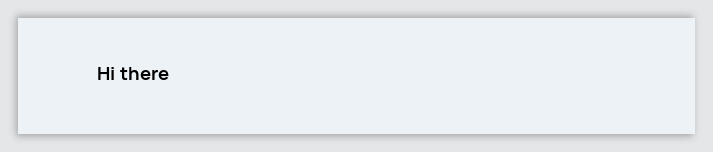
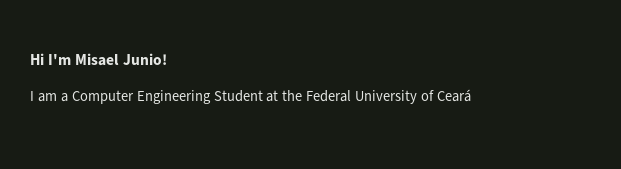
- Hi there
+ Hi I'm Misael Junio!
+ I am a Computer Engineering Student at the Federal University of Ceará

